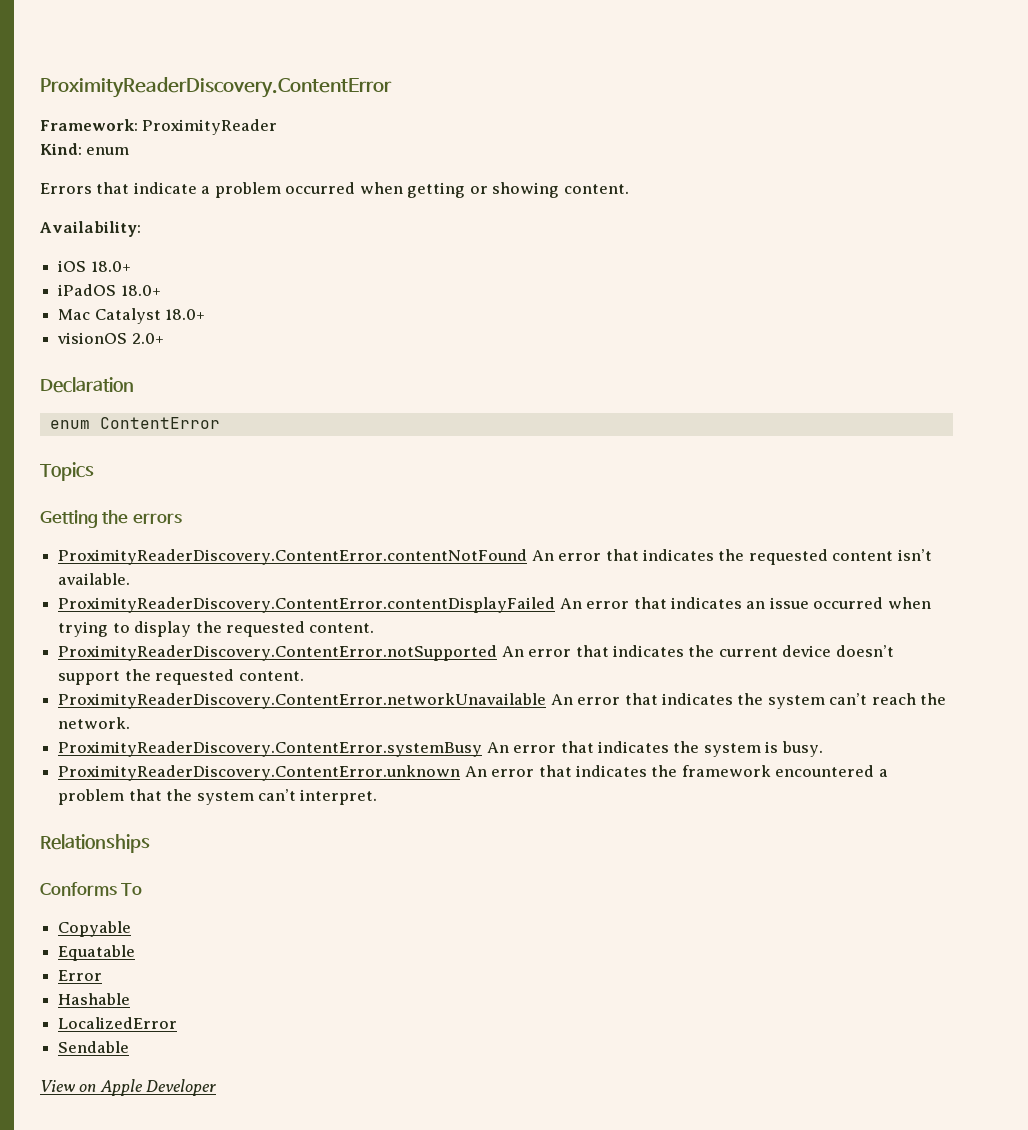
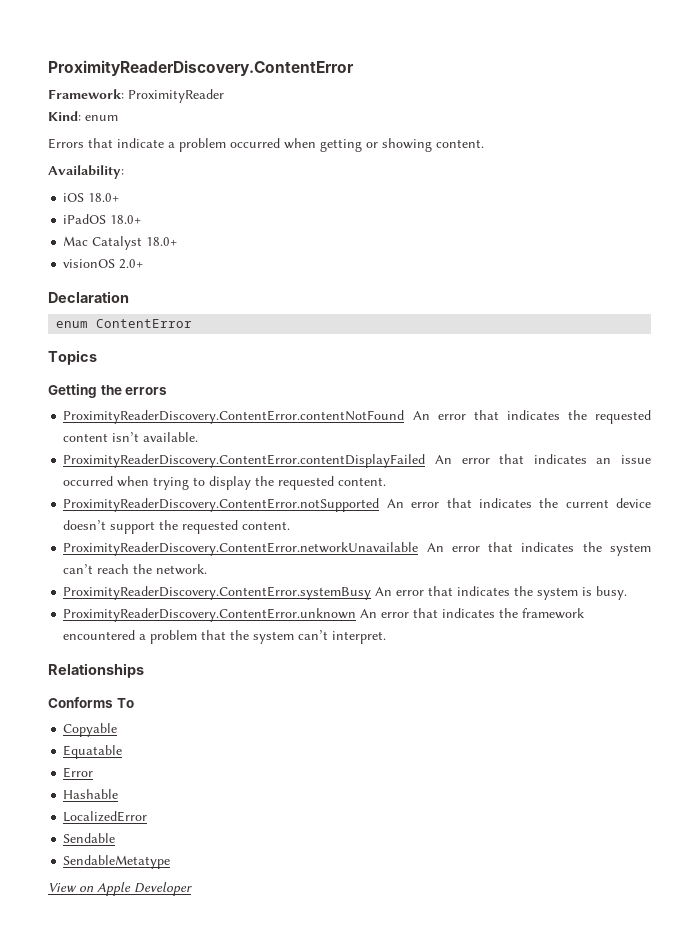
+ SendableMetatype

